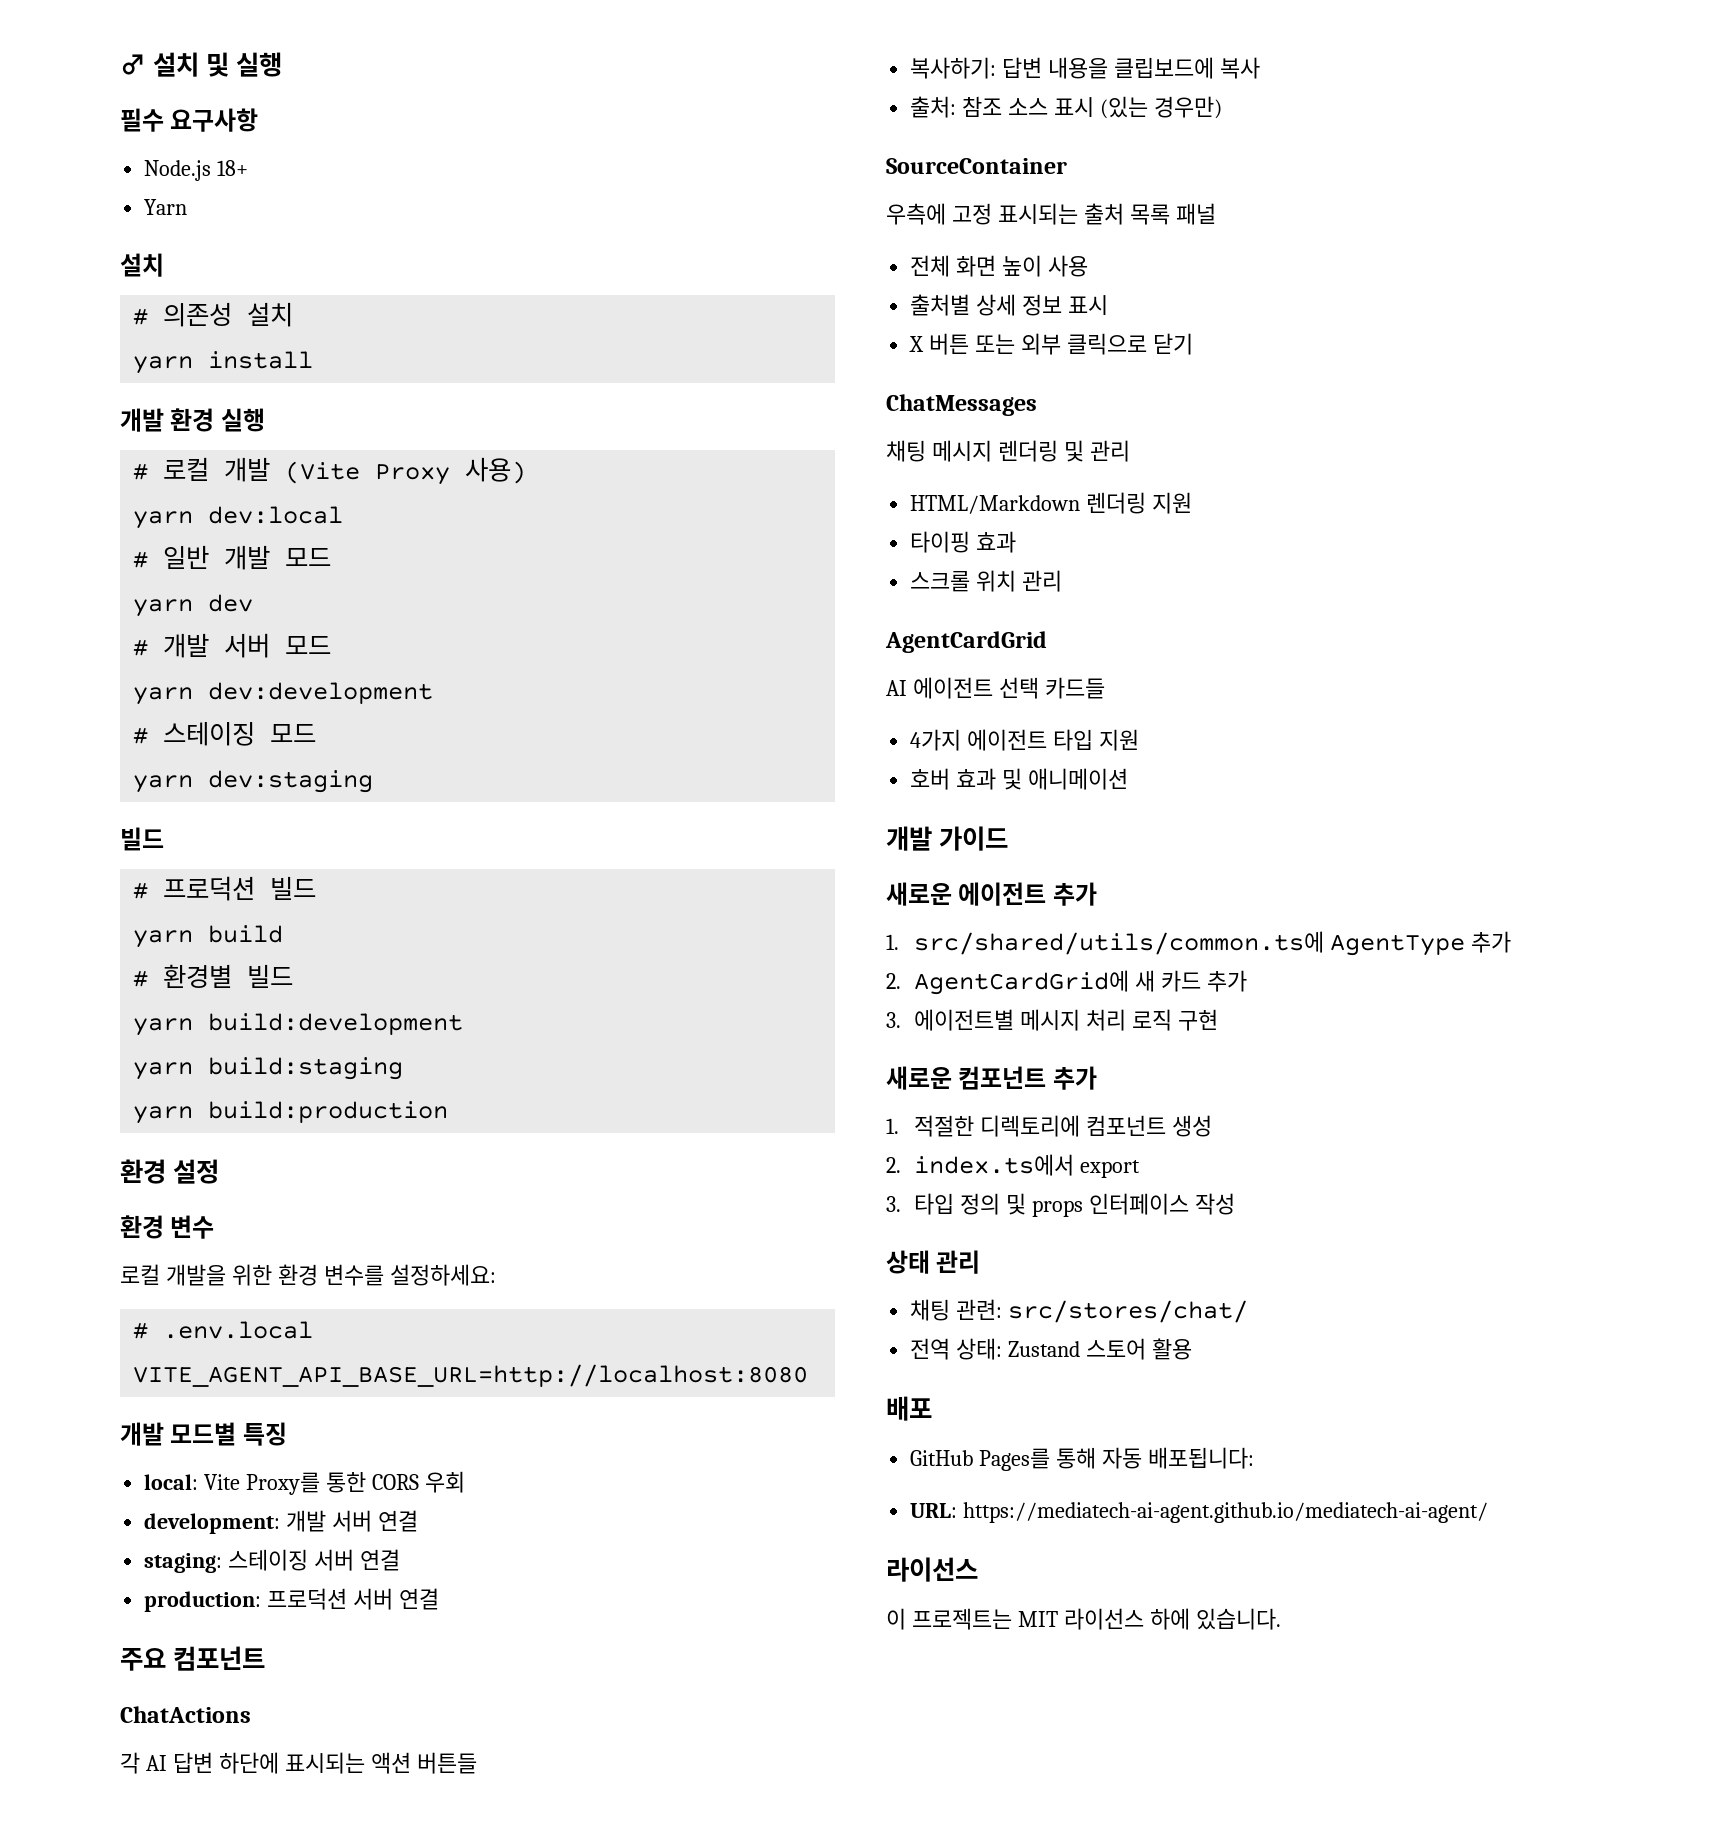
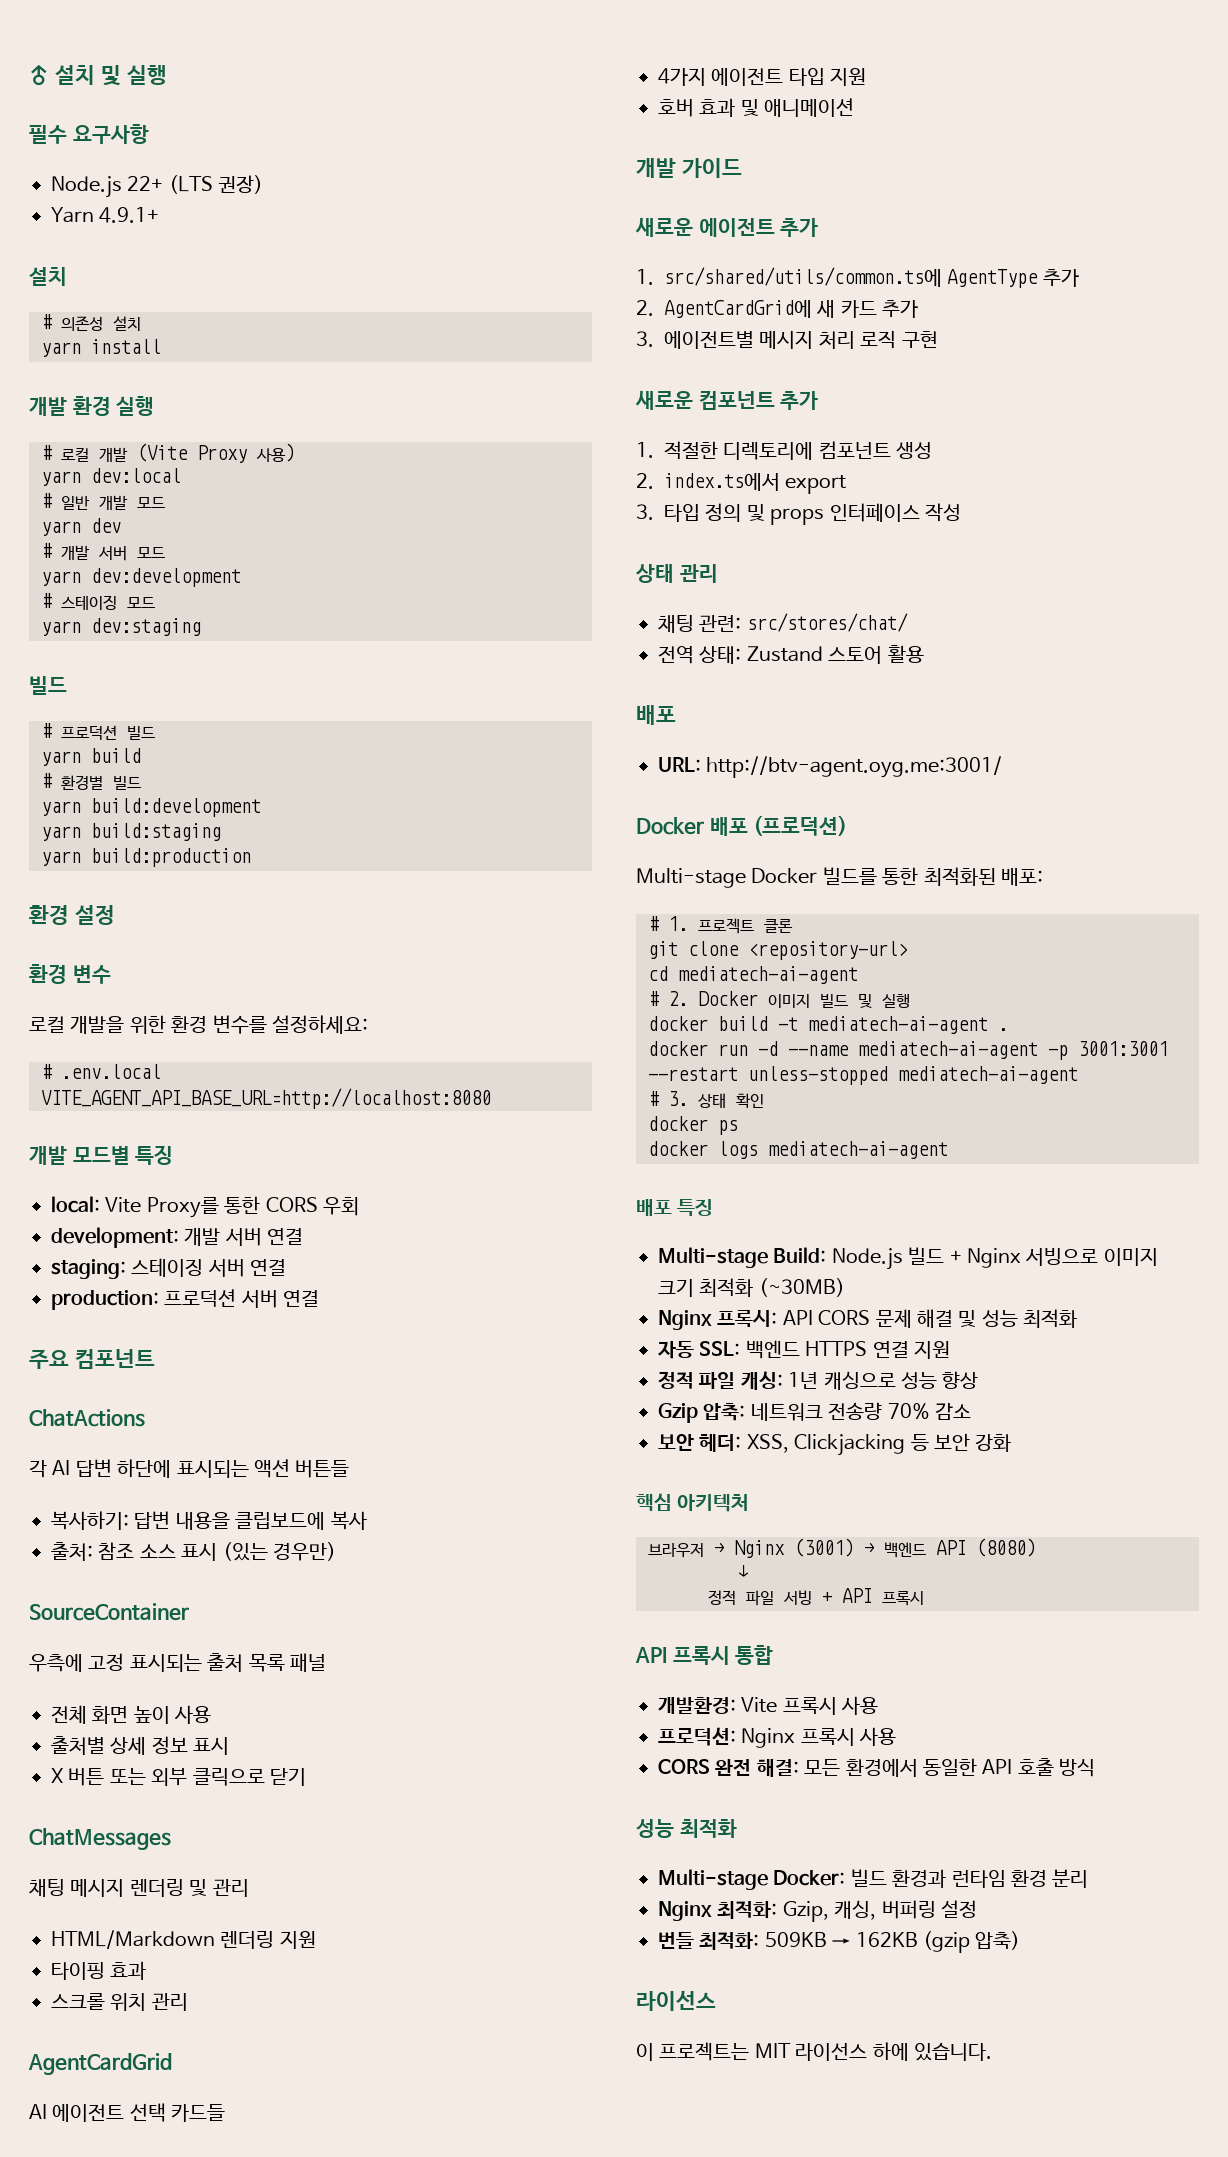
- Node.js 18+
+ Node.js 22+ (LTS 권장)
- Yarn
+ Yarn 4.9.1+
- GitHub Pages를 통해 자동 배포됩니다:
- URL: https://mediatech-ai-agent.github.io/mediatech-ai-agent/
+ URL: http://btv-agent.oyg.me:3001/
+ Docker 배포 (프로덕션)
+ Multi-stage Docker 빌드를 통한 최적화된 배포:
+ # 1. 프로젝트 클론
+ git clone <repository-url>
+ cd mediatech-ai-agent
+ # 2. Docker 이미지 빌드 및 실행
+ docker build -t mediatech-ai-agent .
+ docker run -d --name mediatech-ai-agent -p 3001:3001 --restart unless-stopped mediatech-ai-agent
+ # 3. 상태 확인
+ docker ps
+ docker logs mediatech-ai-agent
+ 배포 특징
+ Multi-stage Build: Node.js 빌드 + Nginx 서빙으로 이미지 크기 최적화 (~30MB)
+ Nginx 프록시: API CORS 문제 해결 및 성능 최적화
+ 자동 SSL: 백엔드 HTTPS 연결 지원
+ 정적 파일 캐싱: 1년 캐싱으로 성능 향상
+ Gzip 압축: 네트워크 전송량 70% 감소
+ 보안 헤더: XSS, Clickjacking 등 보안 강화
+ 핵심 아키텍처
+ 브라우저 → Nginx (3001) → 백엔드 API (8080)
+ ↓
+ 정적 파일 서빙 + API 프록시
+ API 프록시 통합
+ 개발환경: Vite 프록시 사용
+ 프로덕션: Nginx 프록시 사용
+ CORS 완전 해결: 모든 환경에서 동일한 API 호출 방식
+ 성능 최적화
+ Multi-stage Docker: 빌드 환경과 런타임 환경 분리
+ Nginx 최적화: Gzip, 캐싱, 버퍼링 설정
+ 번들 최적화: 509KB → 162KB (gzip 압축)

